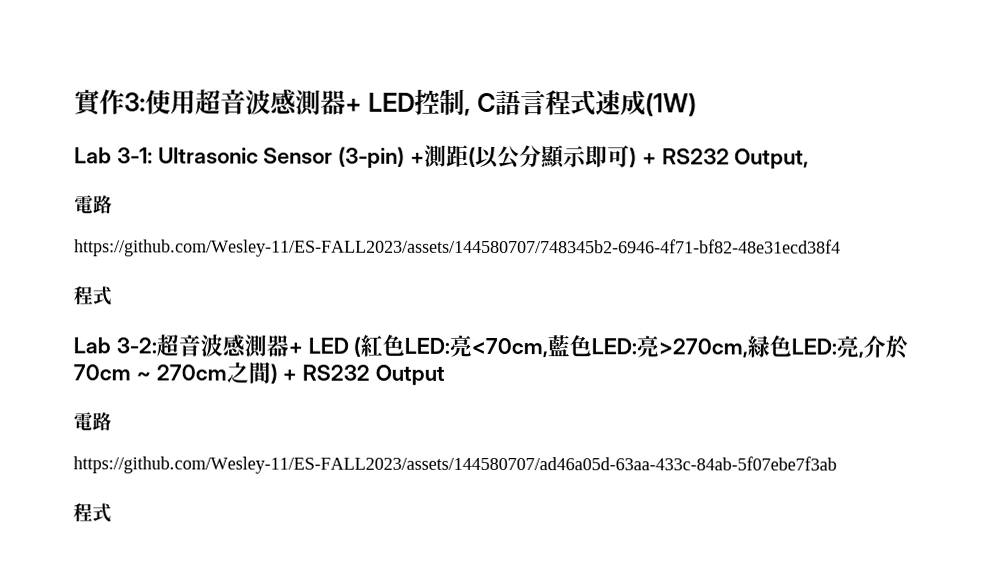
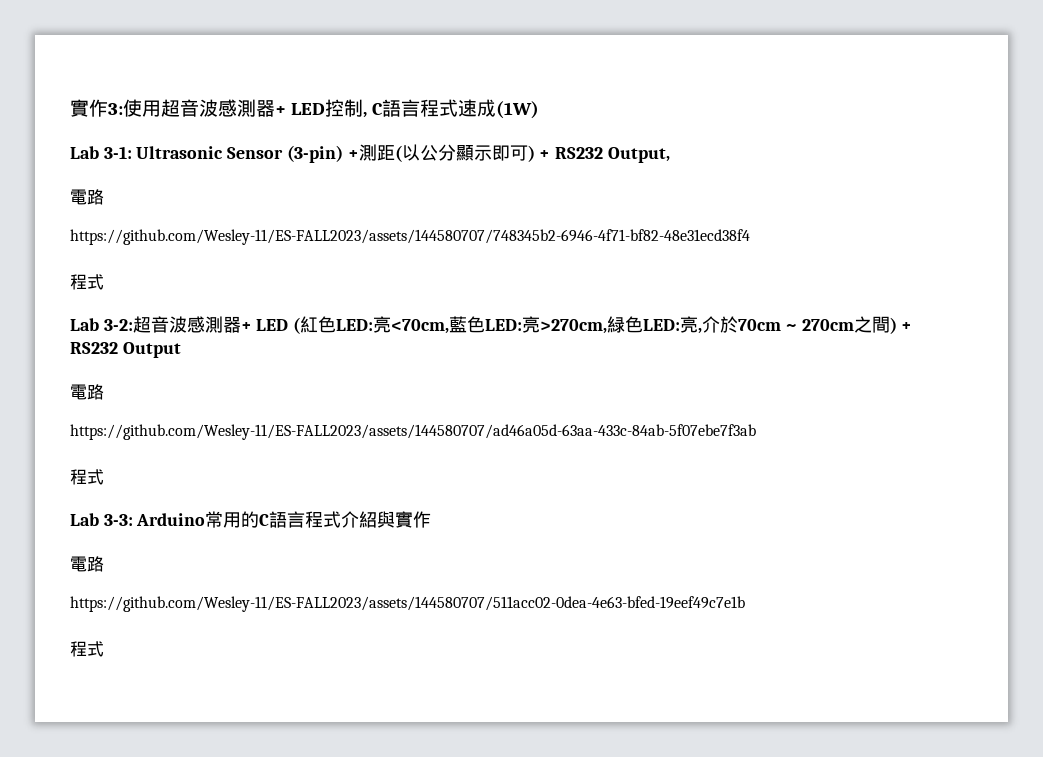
+ Lab 3-3: Arduino常用的C語言程式介紹與實作
+ 電路
+ https://github.com/Wesley-11/ES-FALL2023/assets/144580707/511acc02-0dea-4e63-bfed-19eef49c7e1b
+ 程式

